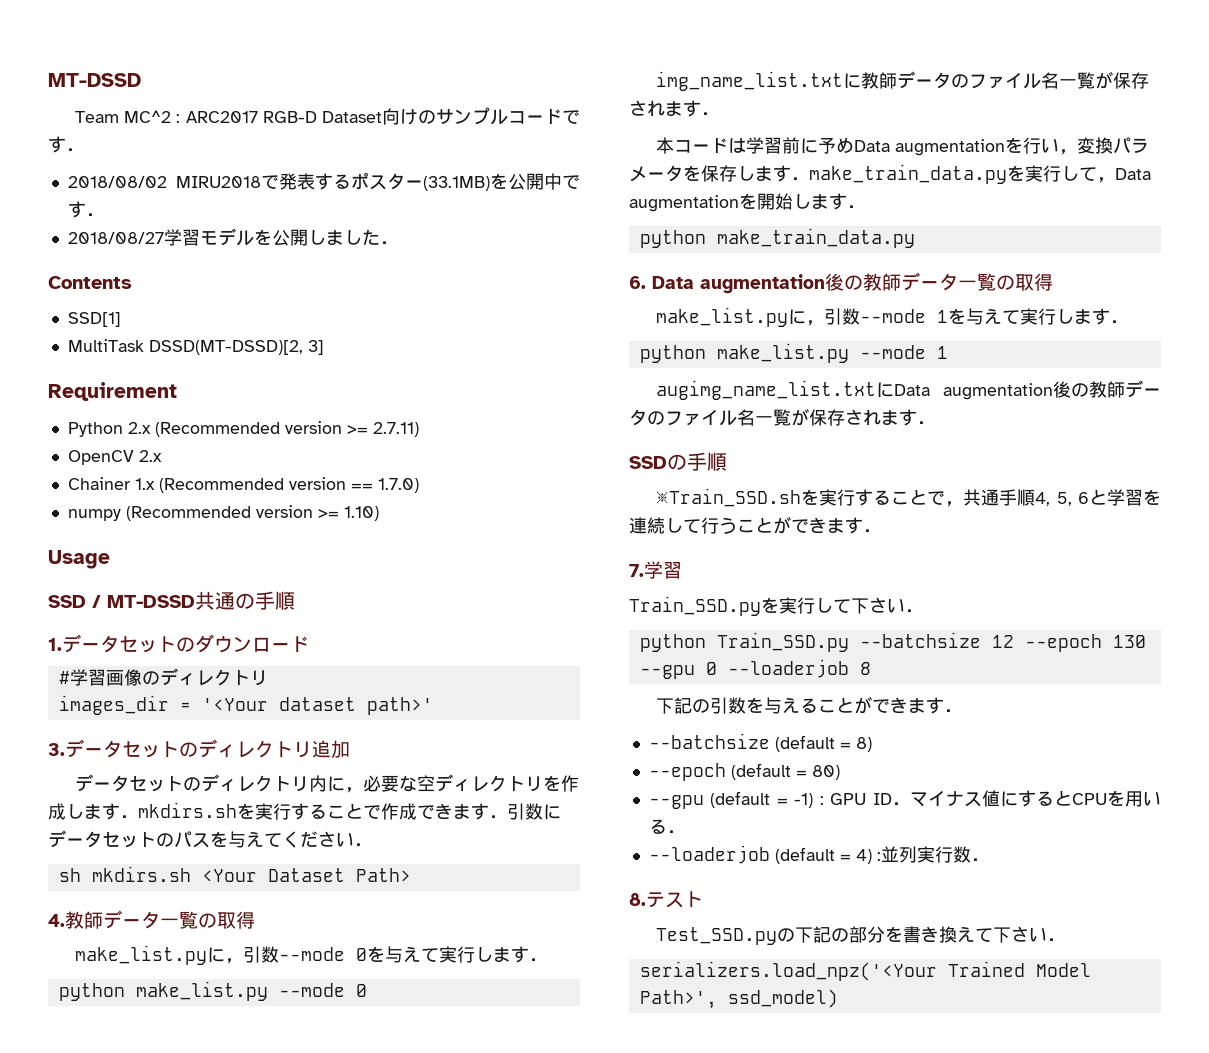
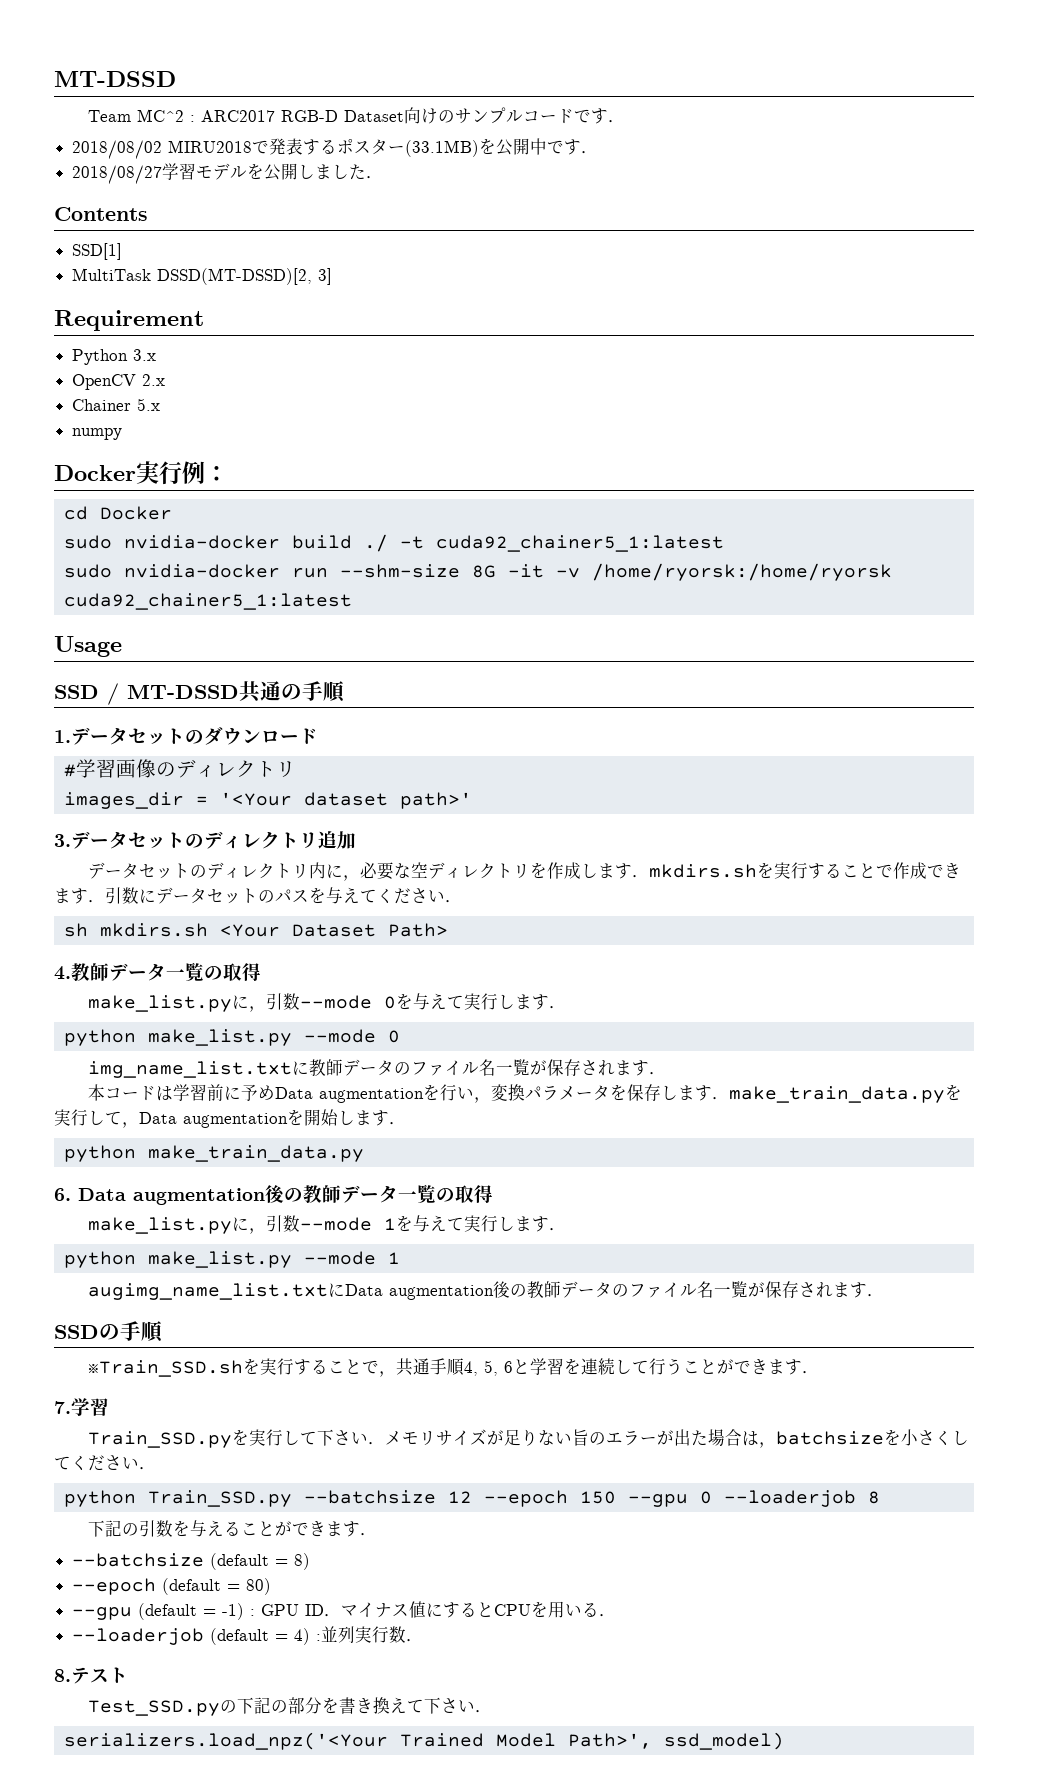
- Python 2.x (Recommended version >= 2.7.11)
+ Python 3.x
  OpenCV 2.x
- Chainer 1.x (Recommended version == 1.7.0)
- numpy (Recommended version >= 1.10)
+ Chainer 5.x
+ numpy
+ Docker実行例：
+ cd Docker
+ sudo nvidia-docker build ./ -t cuda92_chainer5_1:latest
+ sudo nvidia-docker run --shm-size 8G -it -v /home/ryorsk:/home/ryorsk cuda92_chainer5_1:latest
- Train_SSD.pyを実行して下さい．
+ Train_SSD.pyを実行して下さい．メモリサイズが足りない旨のエラーが出た場合は，batchsizeを小さくしてください．
- python Train_SSD.py --batchsize 12 --epoch 130 --gpu 0 --loaderjob 8
+ python Train_SSD.py --batchsize 12 --epoch 150 --gpu 0 --loaderjob 8

